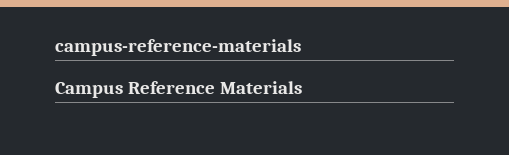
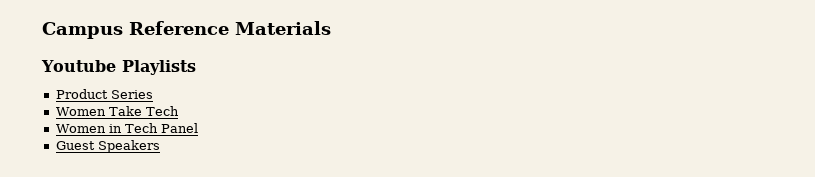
- campus-reference-materials
+ Youtube Playlists
+ Product Series
+ Women Take Tech
+ Women in Tech Panel
+ Guest Speakers

